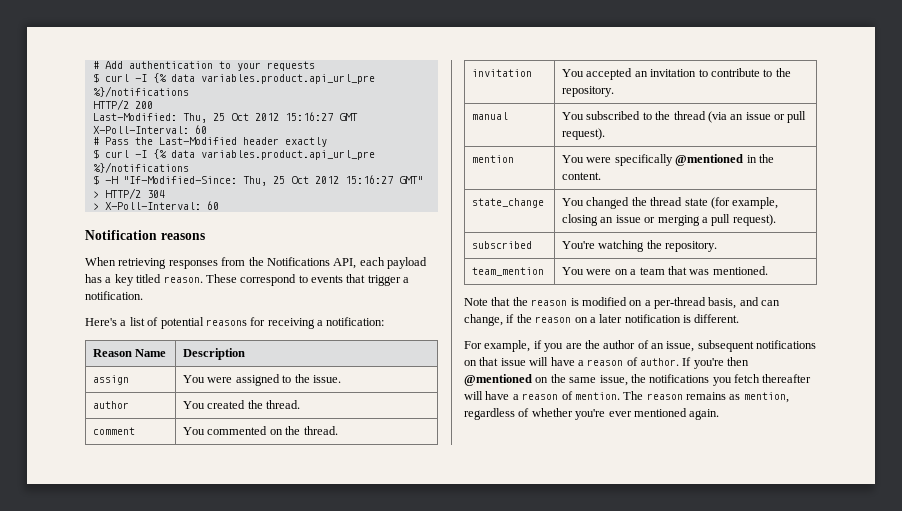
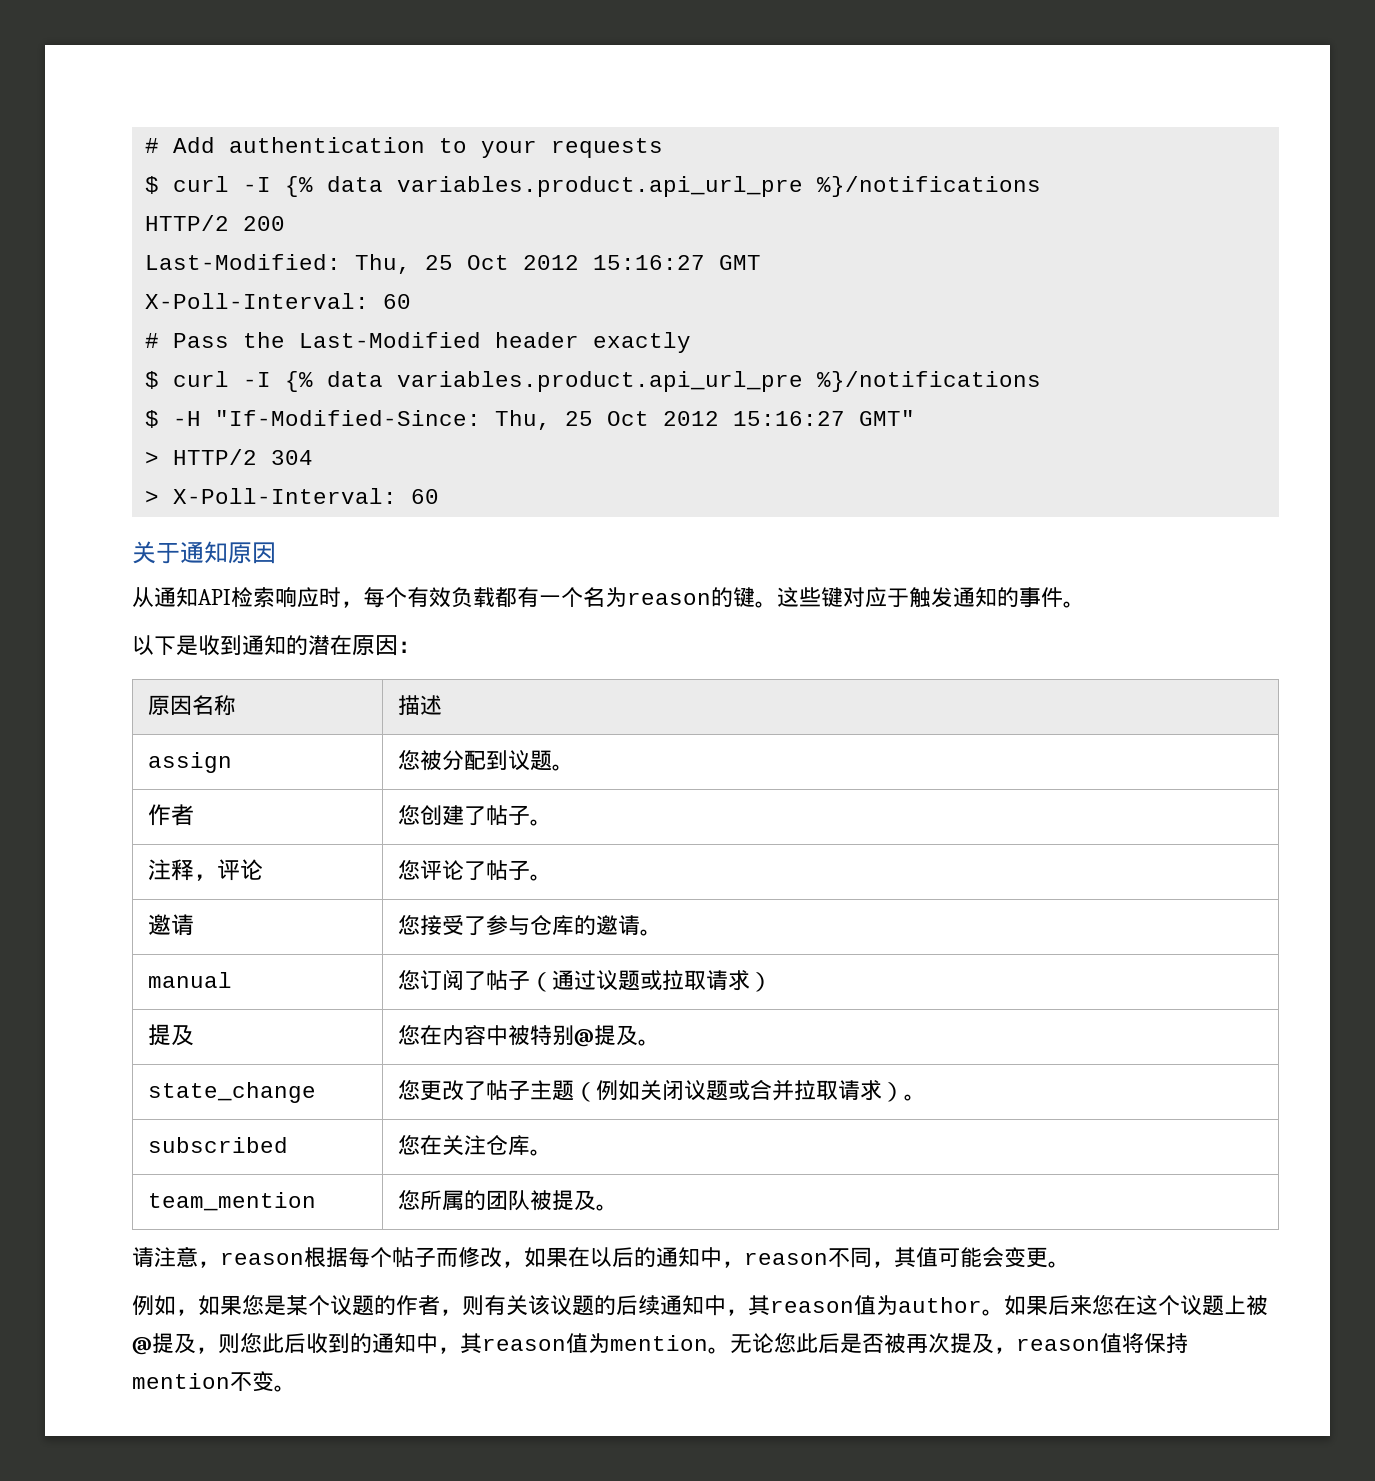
- Notification reasons
- When retrieving responses from the Notifications API, each payload has a key titled reason. These correspond to events that trigger a notification.
- Here's a list of potential reasons for receiving a notification:
- Reason Name | Description
- assign | You were assigned to the issue.
- author | You created the thread.
- comment | You commented on the thread.
- invitation | You accepted an invitation to contribute to the repository.
- manual | You subscribed to the thread (via an issue or pull request).
- mention | You were specifically @mentioned in the content.
- state_change | You changed the thread state (for example, closing an issue or merging a pull request).
- subscribed | You're watching the repository.
- team_mention | You were on a team that was mentioned.
- Note that the reason is modified on a per-thread basis, and can change, if the reason on a later notification is different.
- For example, if you are the author of an issue, subsequent notifications on that issue will have a reason of author. If you're then @mentioned on the same issue, the notifications you fetch thereafter will have a reason of mention. The reason remains as mention, regardless of whether you're ever mentioned again.
+ 关于通知原因
+ 从通知API检索响应时，每个有效负载都有一个名为reason的键。这些键对应于触发通知的事件。
+ 以下是收到通知的潜在原因：
+ 原因名称 | 描述
+ assign | 您被分配到议题。
+ 作者 | 您创建了帖子。
+ 注释，评论 | 您评论了帖子。
+ 邀请 | 您接受了参与仓库的邀请。
+ manual | 您订阅了帖子（通过议题或拉取请求）
+ 提及 | 您在内容中被特别@提及。
+ state_change | 您更改了帖子主题（例如关闭议题或合并拉取请求）。
+ subscribed | 您在关注仓库。
+ team_mention | 您所属的团队被提及。
+ 请注意，reason根据每个帖子而修改，如果在以后的通知中，reason不同，其值可能会变更。
+ 例如，如果您是某个议题的作者，则有关该议题的后续通知中，其reason值为author。如果后来您在这个议题上被@提及，则您此后收到的通知中，其reason值为mention。无论您此后是否被再次提及，reason值将保持mention不变。

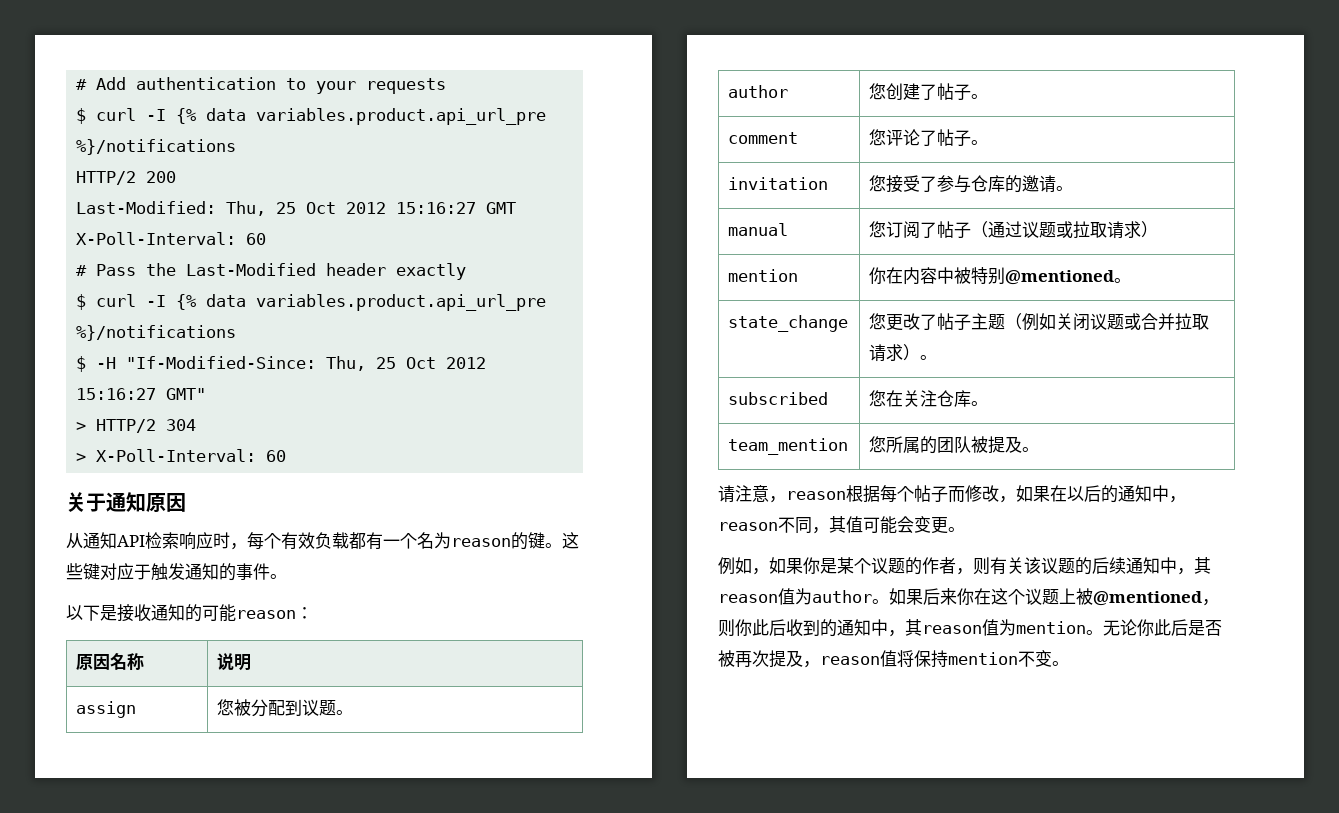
- 以下是收到通知的潜在原因：
+ 以下是接收通知的可能reason：
- 原因名称 | 描述
+ 原因名称 | 说明
- 作者 | 您创建了帖子。
+ author | 您创建了帖子。
- 注释，评论 | 您评论了帖子。
+ comment | 您评论了帖子。
- 邀请 | 您接受了参与仓库的邀请。
+ invitation | 您接受了参与仓库的邀请。
- 提及 | 您在内容中被特别@提及。
+ mention | 你在内容中被特别@mentioned。
- 例如，如果您是某个议题的作者，则有关该议题的后续通知中，其reason值为author。
+ 例如，如果你是某个议题的作者，则有关该议题的后续通知中，其reason值为author。
- 如果后来您在这个议题上被@提及，则您此后收到的通知中，其reason值为mention。
+ 如果后来你在这个议题上被@mentioned，则你此后收到的通知中，其reason值为mention。
- 无论您此后是否被再次提及，reason值将保持mention不变。
+ 无论你此后是否被再次提及，reason值将保持mention不变。

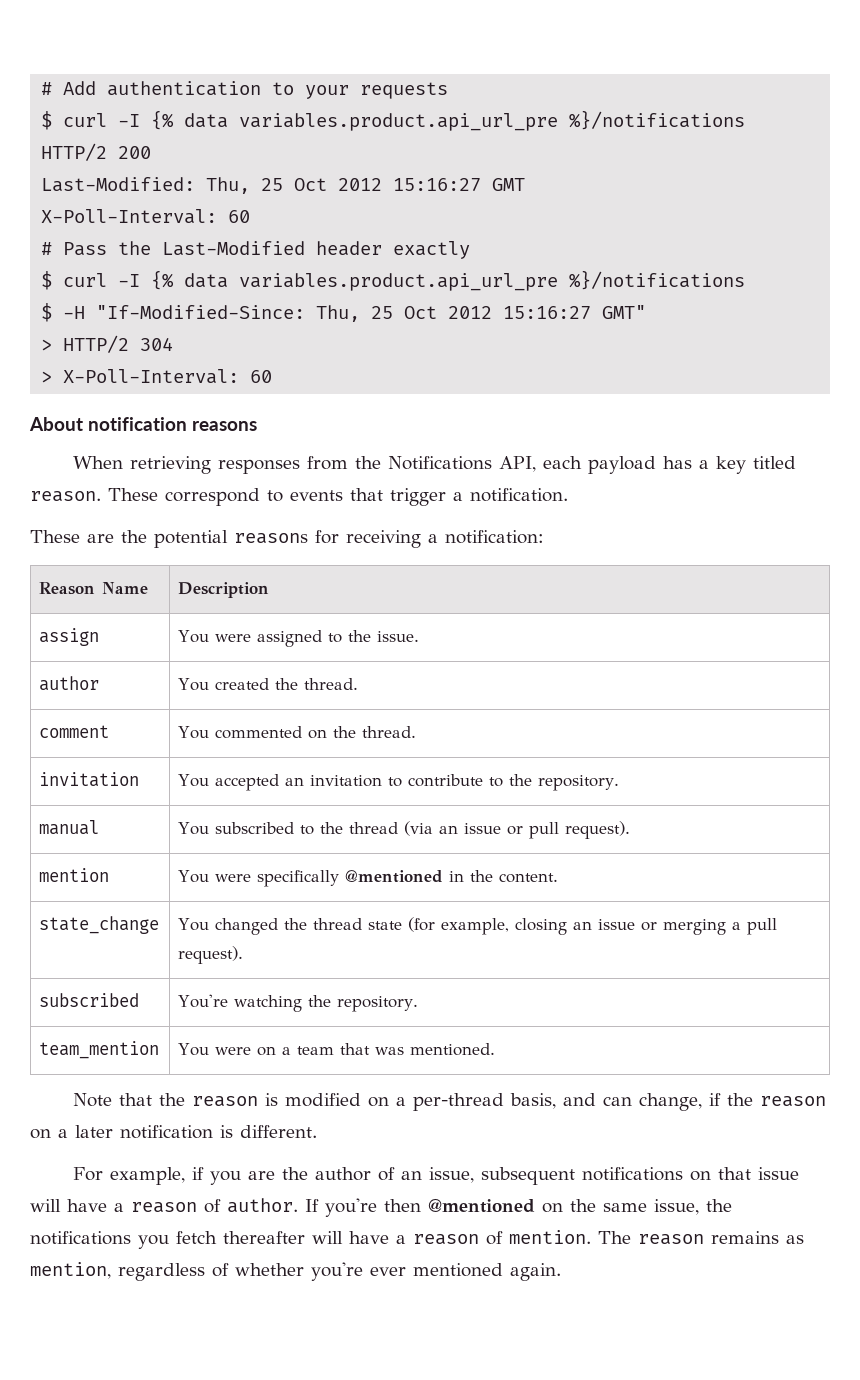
- 关于通知原因
- 从通知API检索响应时，每个有效负载都有一个名为reason的键。这些键对应于触发通知的事件。
- 以下是接收通知的可能reason：
- 原因名称 | 说明
- assign | 您被分配到议题。
- author | 您创建了帖子。
- comment | 您评论了帖子。
- invitation | 您接受了参与仓库的邀请。
- manual | 您订阅了帖子（通过议题或拉取请求）
- mention | 你在内容中被特别@mentioned。
- state_change | 您更改了帖子主题（例如关闭议题或合并拉取请求）。
- subscribed | 您在关注仓库。
- team_mention | 您所属的团队被提及。
- 请注意，reason根据每个帖子而修改，如果在以后的通知中，reason不同，其值可能会变更。
- 例如，如果你是某个议题的作者，则有关该议题的后续通知中，其reason值为author。如果后来你在这个议题上被@mentioned，则你此后收到的通知中，其reason值为mention。无论你此后是否被再次提及，reason值将保持mention不变。
+ About notification reasons
+ When retrieving responses from the Notifications API, each payload has a key titled reason. These correspond to events that trigger a notification.
+ These are the potential reasons for receiving a notification:
+ Reason Name | Description
+ assign | You were assigned to the issue.
+ author | You created the thread.
+ comment | You commented on the thread.
+ invitation | You accepted an invitation to contribute to the repository.
+ manual | You subscribed to the thread (via an issue or pull request).
+ mention | You were specifically @mentioned in the content.
+ state_change | You changed the thread state (for example, closing an issue or merging a pull request).
+ subscribed | You're watching the repository.
+ team_mention | You were on a team that was mentioned.
+ Note that the reason is modified on a per-thread basis, and can change, if the reason on a later notification is different.
+ For example, if you are the author of an issue, subsequent notifications on that issue will have a reason of author. If you're then @mentioned on the same issue, the notifications you fetch thereafter will have a reason of mention. The reason remains as mention, regardless of whether you're ever mentioned again.

